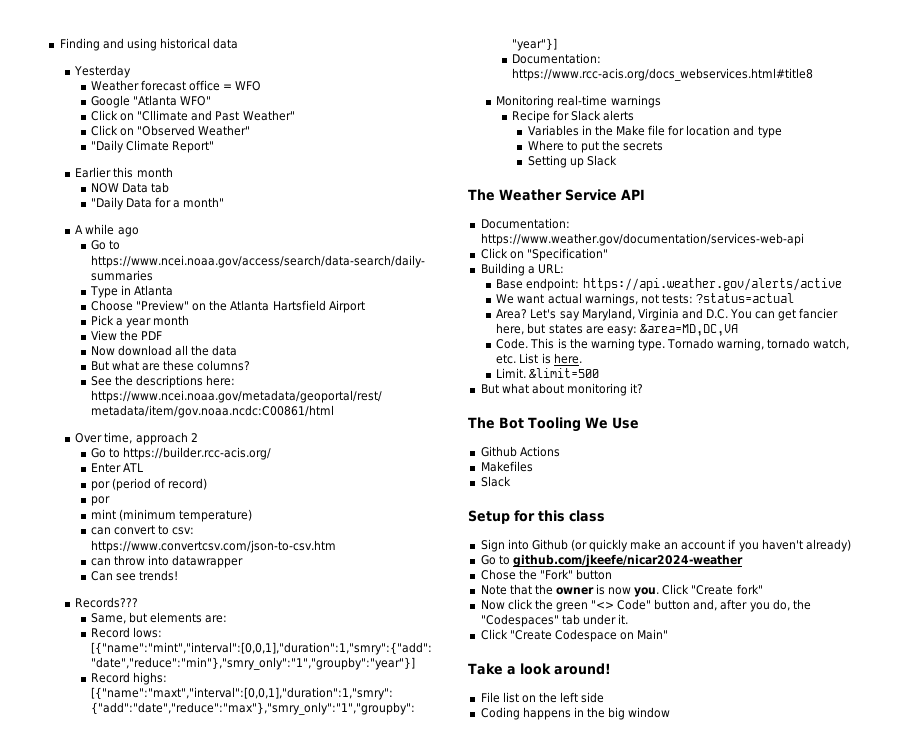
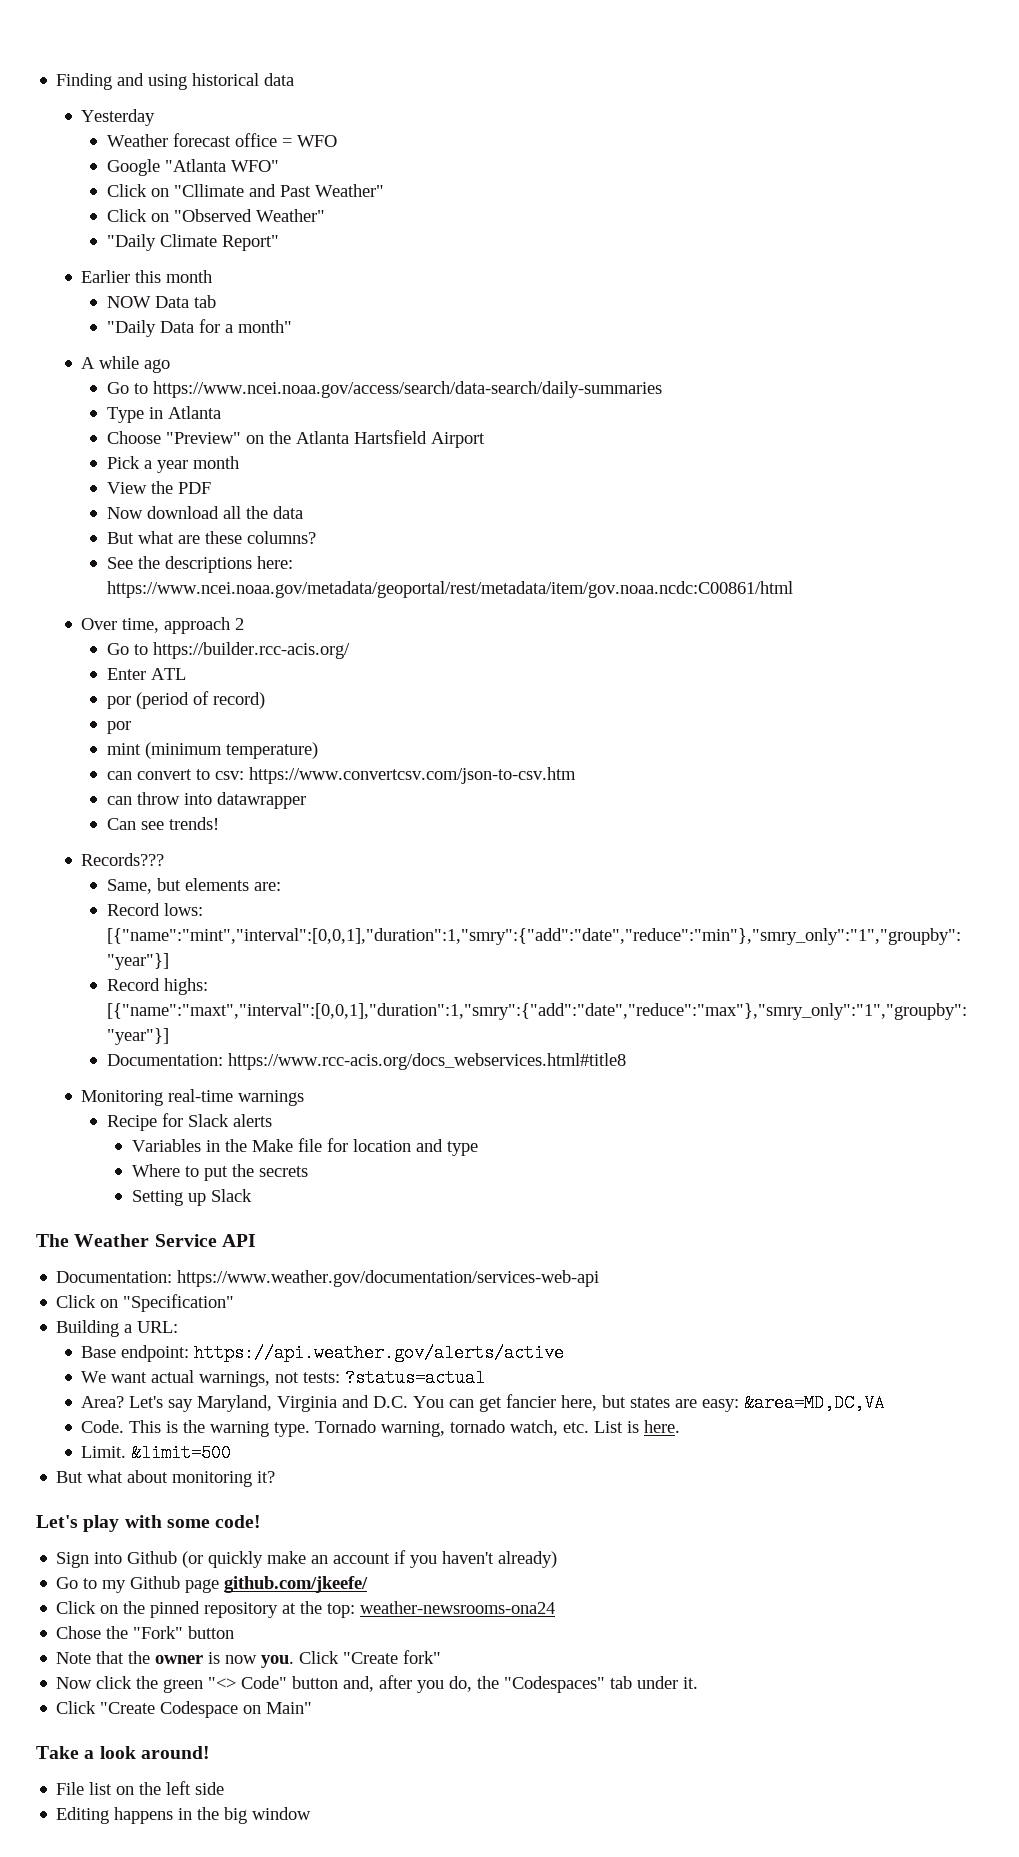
- The Bot Tooling We Use
- Github Actions
- Makefiles
- Slack
- Setup for this class
+ Let's play with some code!
- Go to github.com/jkeefe/nicar2024-weather
+ Go to my Github page github.com/jkeefe/
+ Click on the pinned repository at the top: weather-newsrooms-ona24
- Coding happens in the big window
+ Editing happens in the big window

